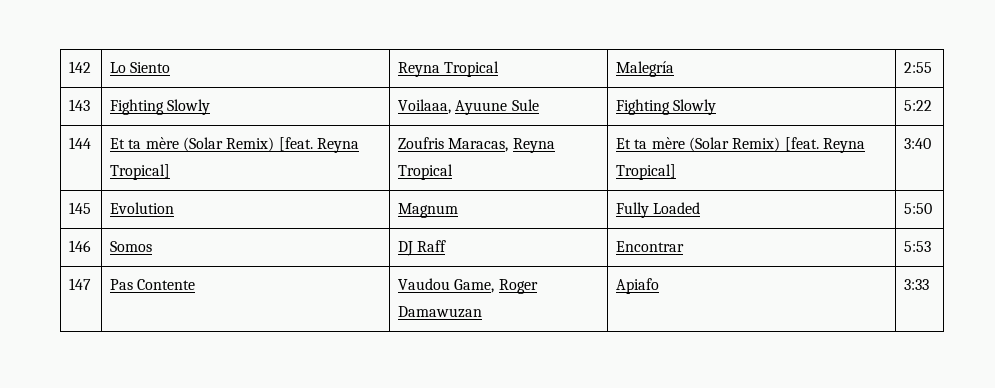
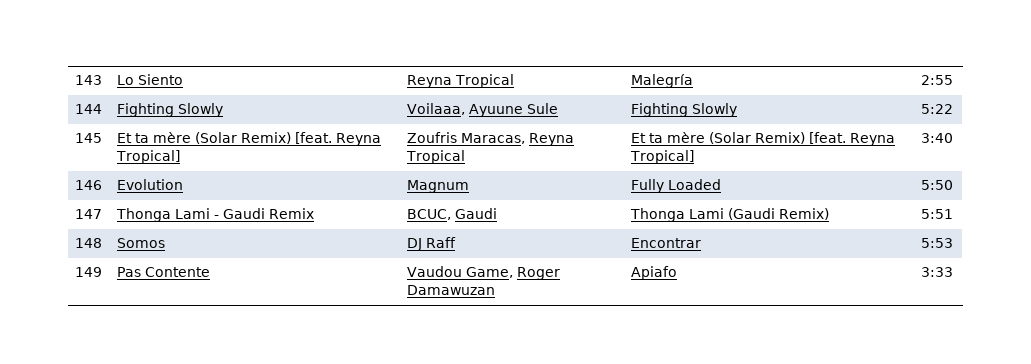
- 142 | Lo Siento | Reyna Tropical | Malegría | 2:55
+ 143 | Lo Siento | Reyna Tropical | Malegría | 2:55
- 143 | Fighting Slowly | Voilaaa, Ayuune Sule | Fighting Slowly | 5:22
+ 144 | Fighting Slowly | Voilaaa, Ayuune Sule | Fighting Slowly | 5:22
- 144 | Et ta mère (Solar Remix) [feat. Reyna Tropical] | Zoufris Maracas, Reyna Tropical | Et ta mère (Solar Remix) [feat. Reyna Tropical] | 3:40
+ 145 | Et ta mère (Solar Remix) [feat. Reyna Tropical] | Zoufris Maracas, Reyna Tropical | Et ta mère (Solar Remix) [feat. Reyna Tropical] | 3:40
- 145 | Evolution | Magnum | Fully Loaded | 5:50
+ 146 | Evolution | Magnum | Fully Loaded | 5:50
- 146 | Somos | DJ Raff | Encontrar | 5:53
+ 147 | Thonga Lami - Gaudi Remix | BCUC, Gaudi | Thonga Lami (Gaudi Remix) | 5:51
+ 148 | Somos | DJ Raff | Encontrar | 5:53
- 147 | Pas Contente | Vaudou Game, Roger Damawuzan | Apiafo | 3:33
+ 149 | Pas Contente | Vaudou Game, Roger Damawuzan | Apiafo | 3:33

